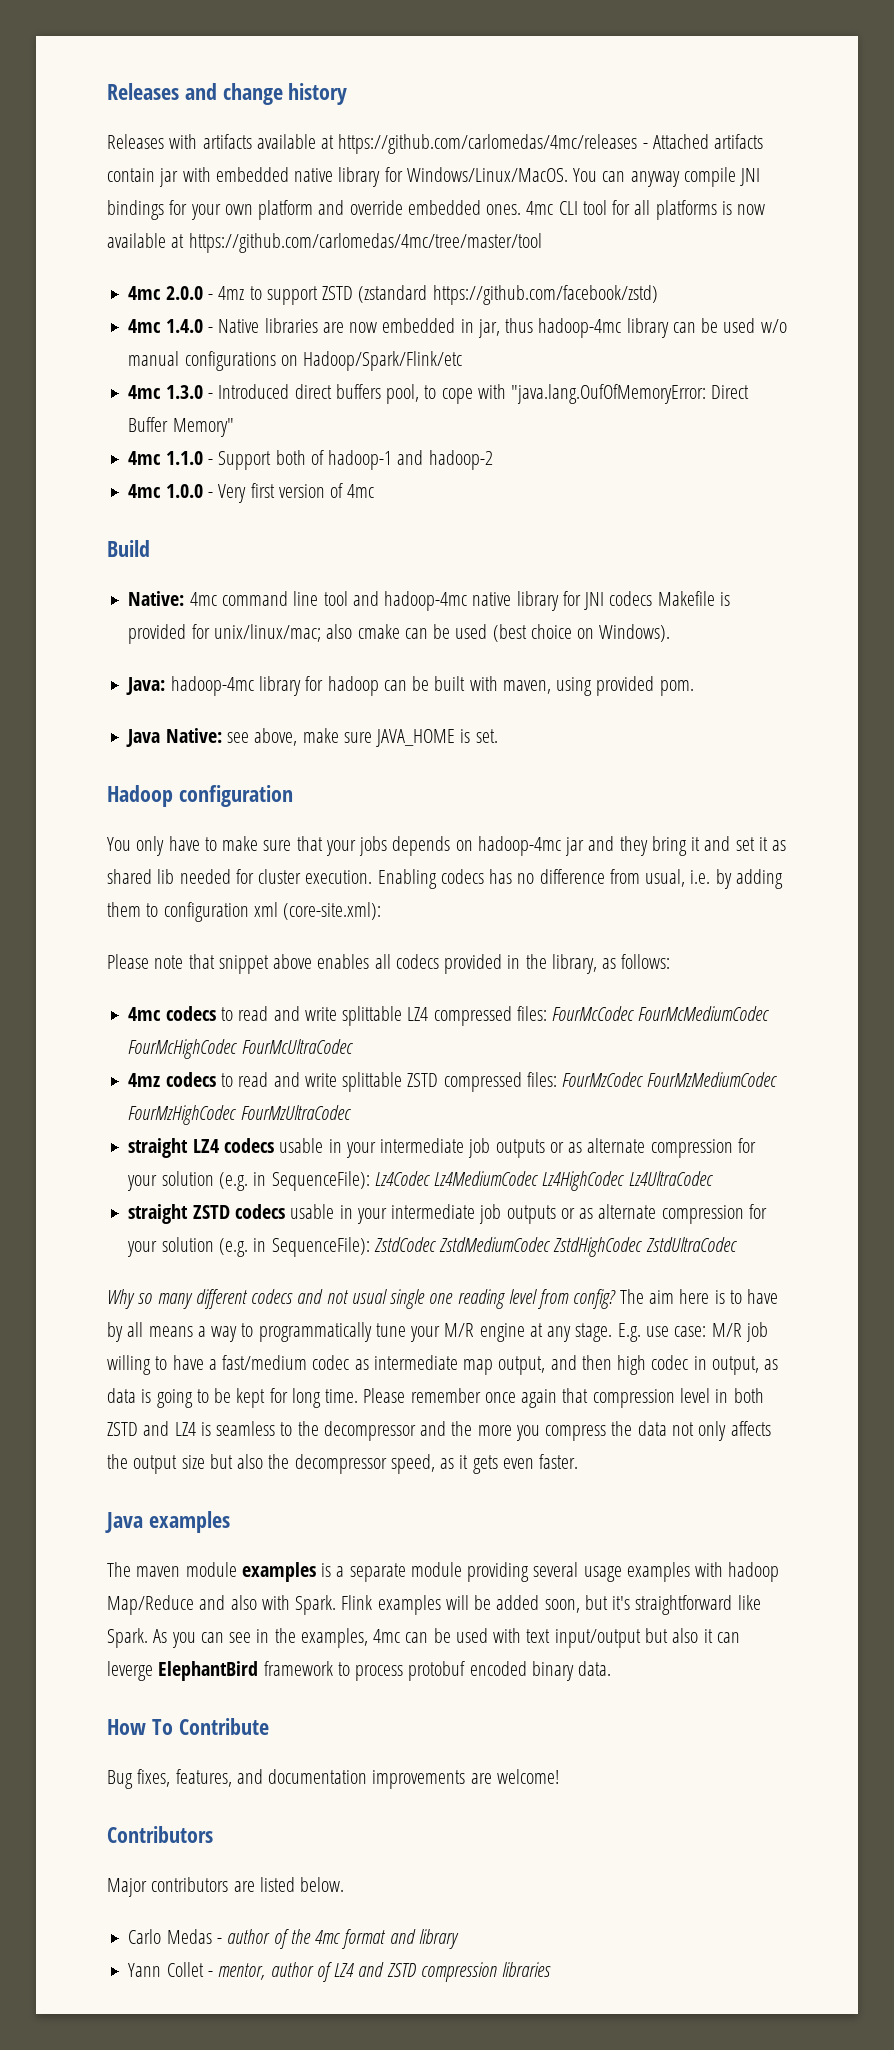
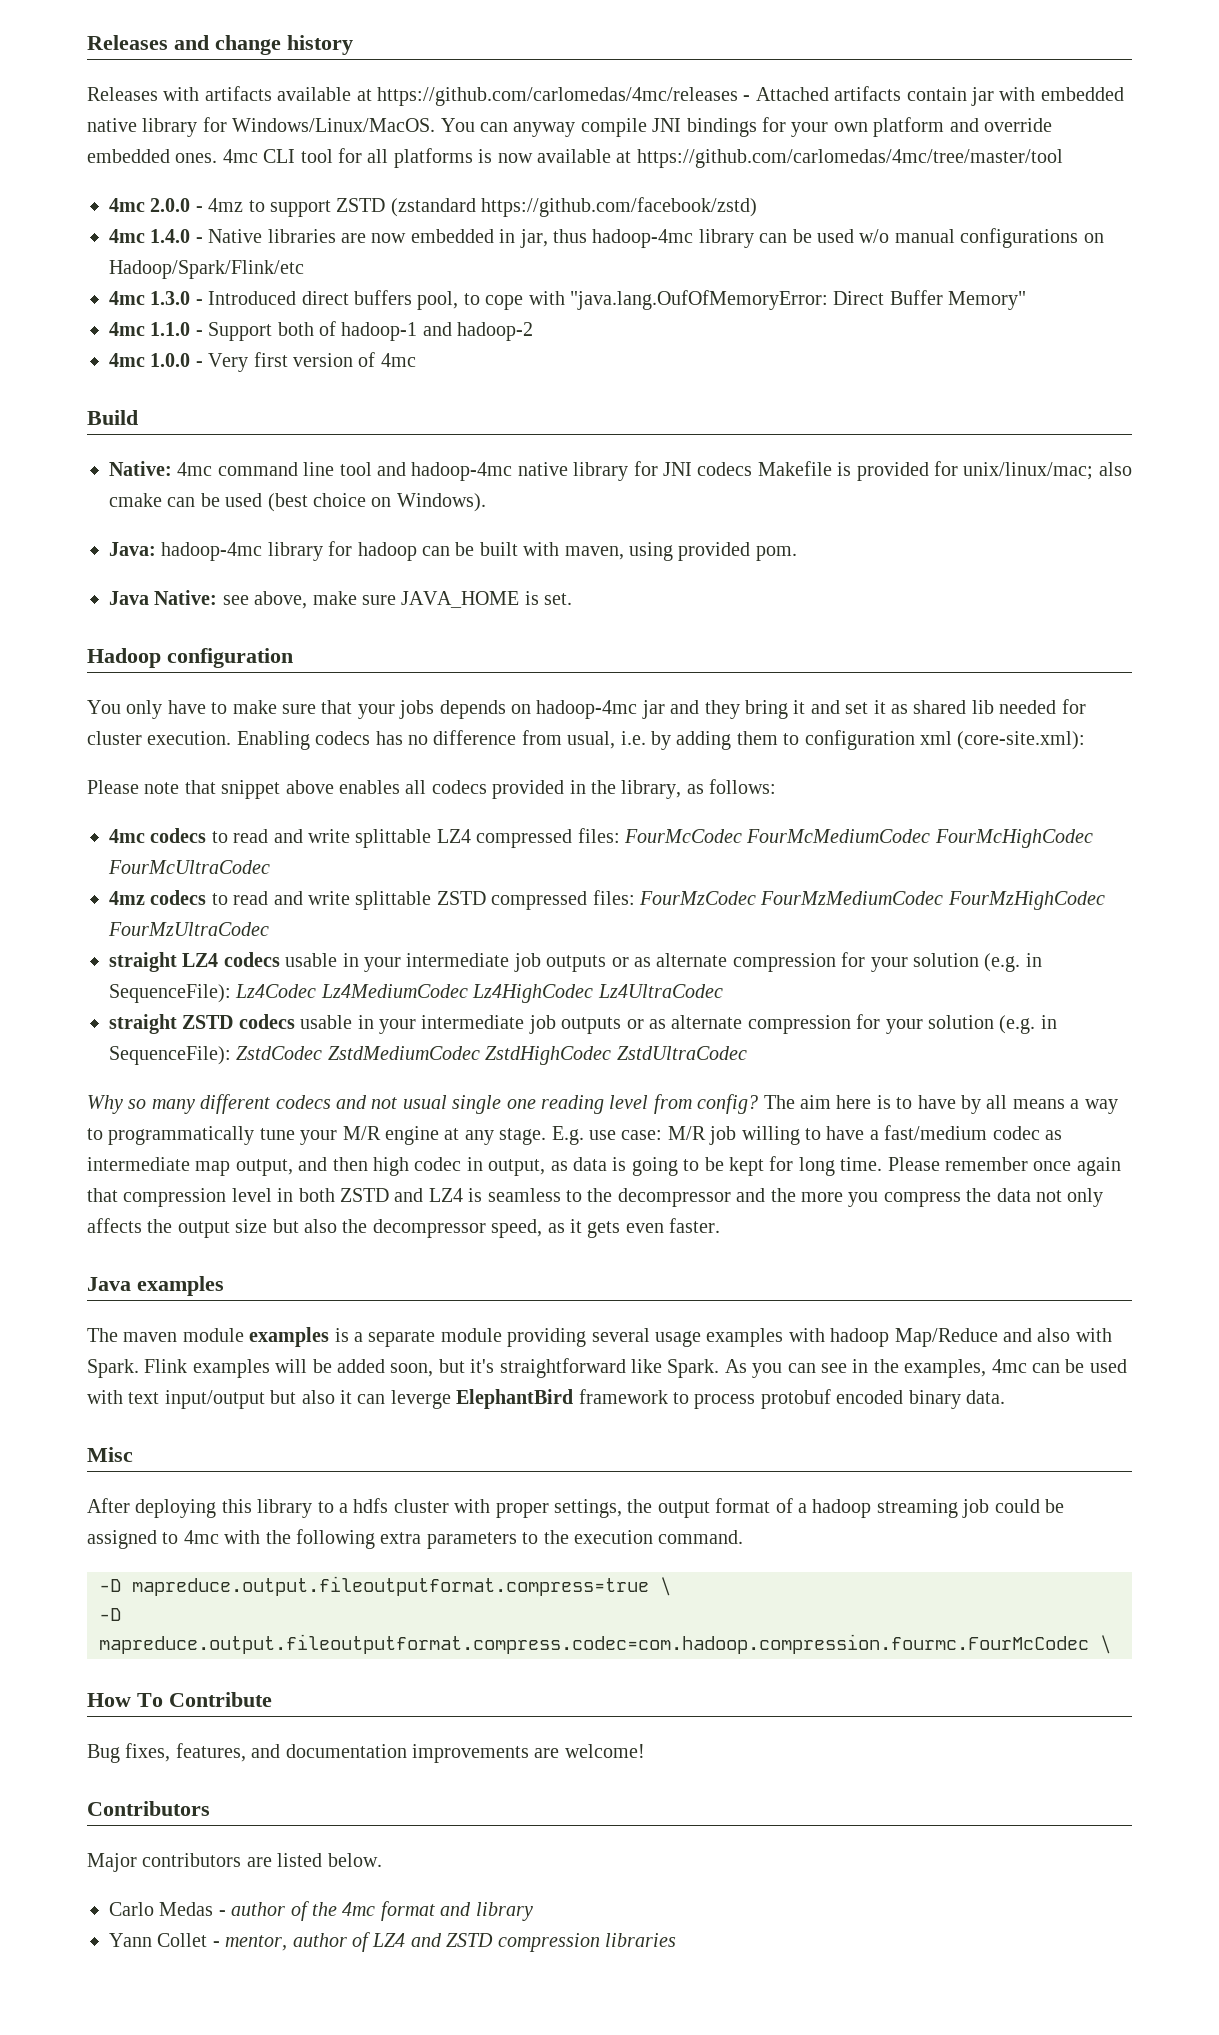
+ Misc
+ After deploying this library to a hdfs cluster with proper settings, the output format of a hadoop streaming job could be assigned to 4mc with the following extra parameters to the execution command.
+ -D mapreduce.output.fileoutputformat.compress=true \
+ -D mapreduce.output.fileoutputformat.compress.codec=com.hadoop.compression.fourmc.FourMcCodec \

